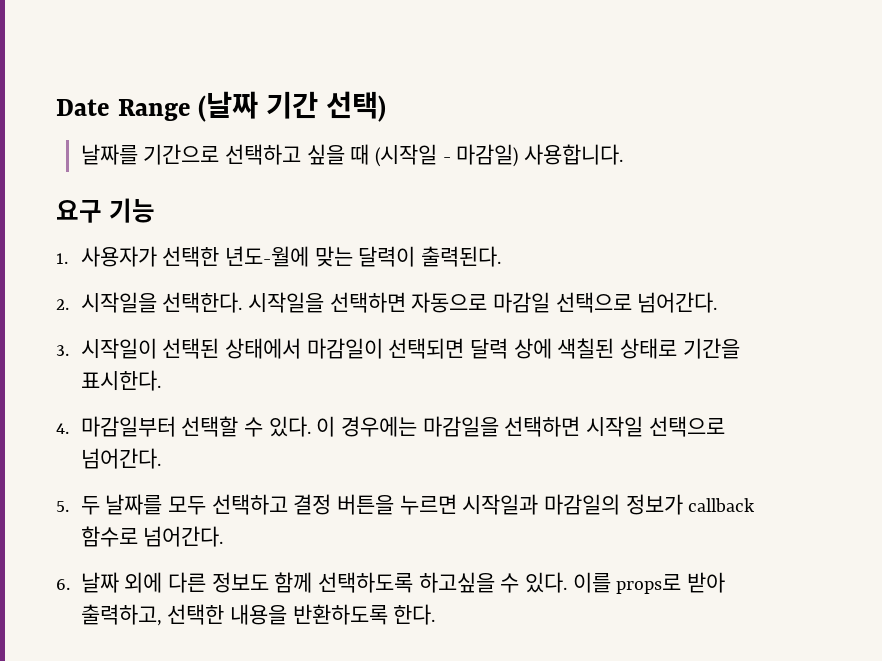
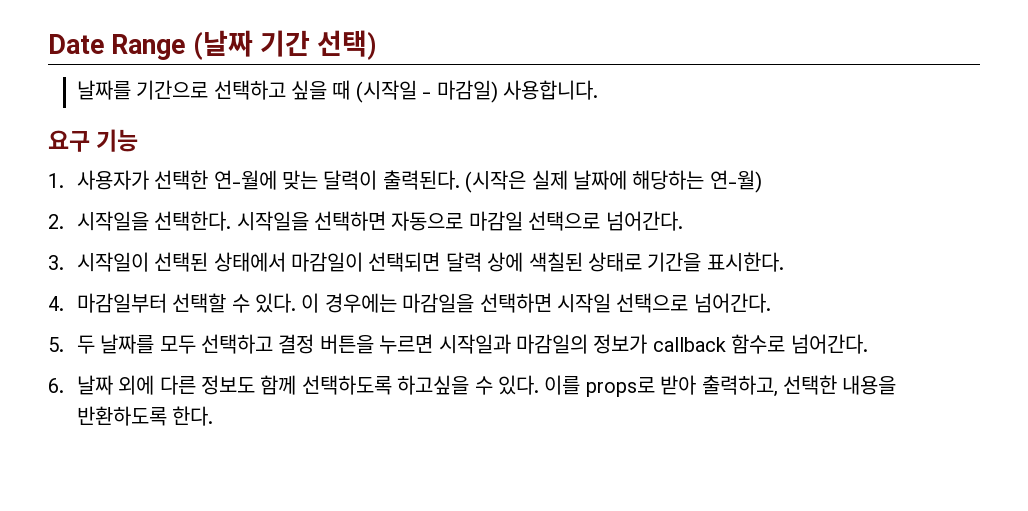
- 1. 사용자가 선택한 년도-월에 맞는 달력이 출력된다.
+ 1. 사용자가 선택한 연-월에 맞는 달력이 출력된다. (시작은 실제 날짜에 해당하는 연-월)

